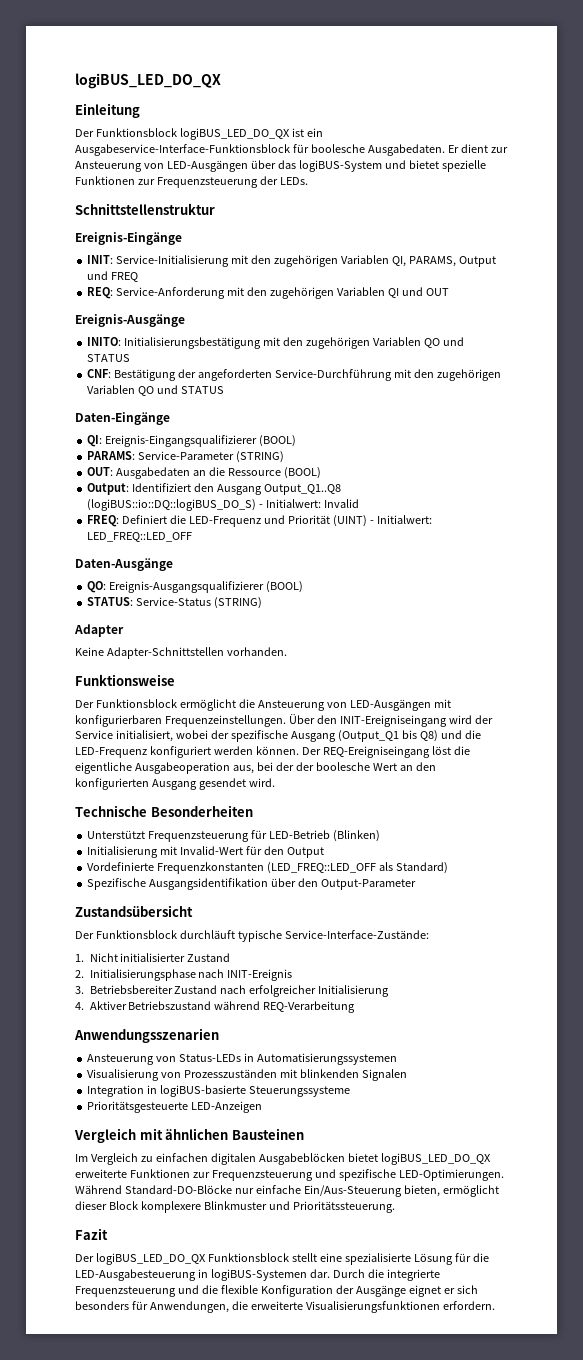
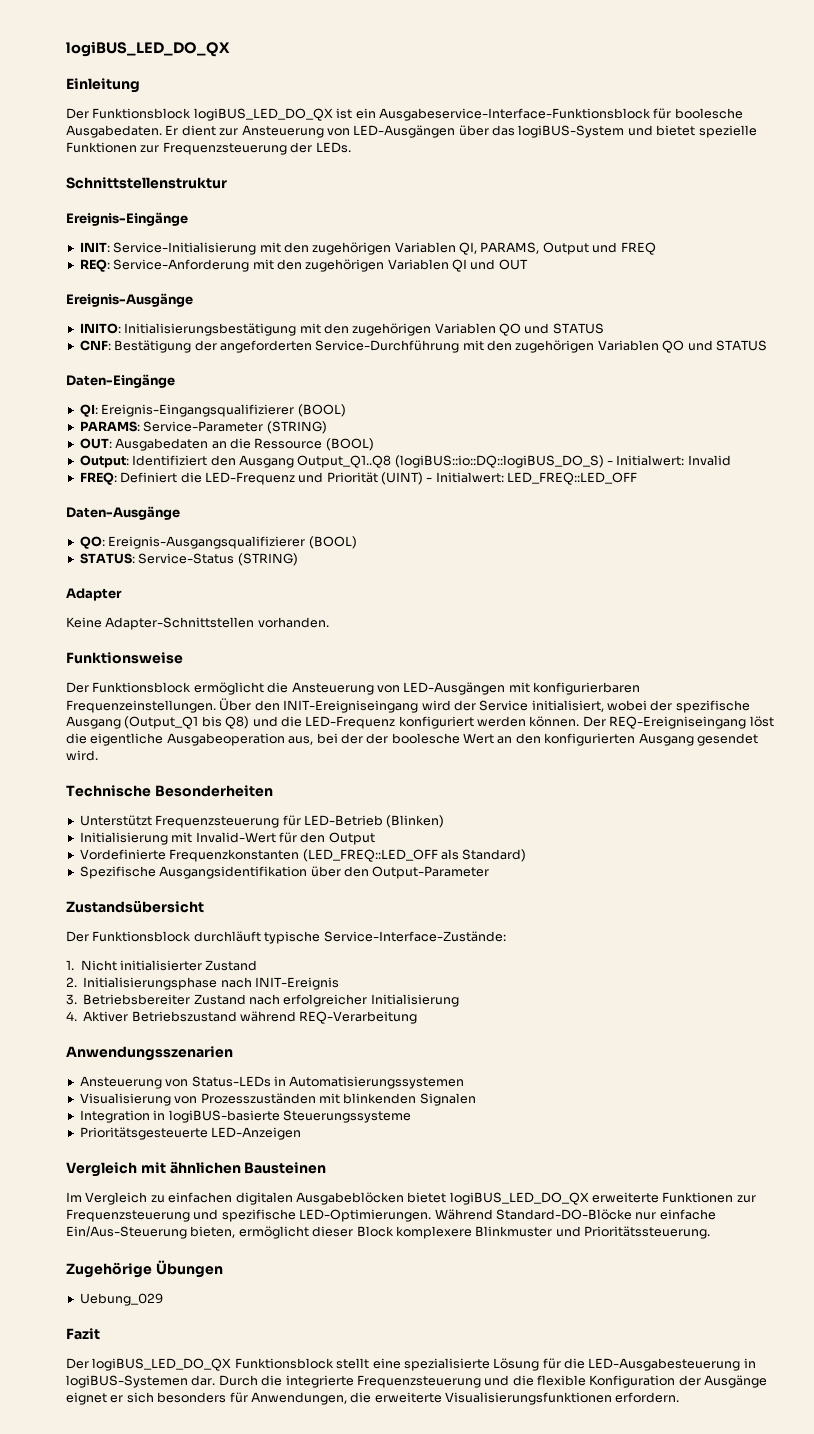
+ Zugehörige Übungen
+ Uebung_029

